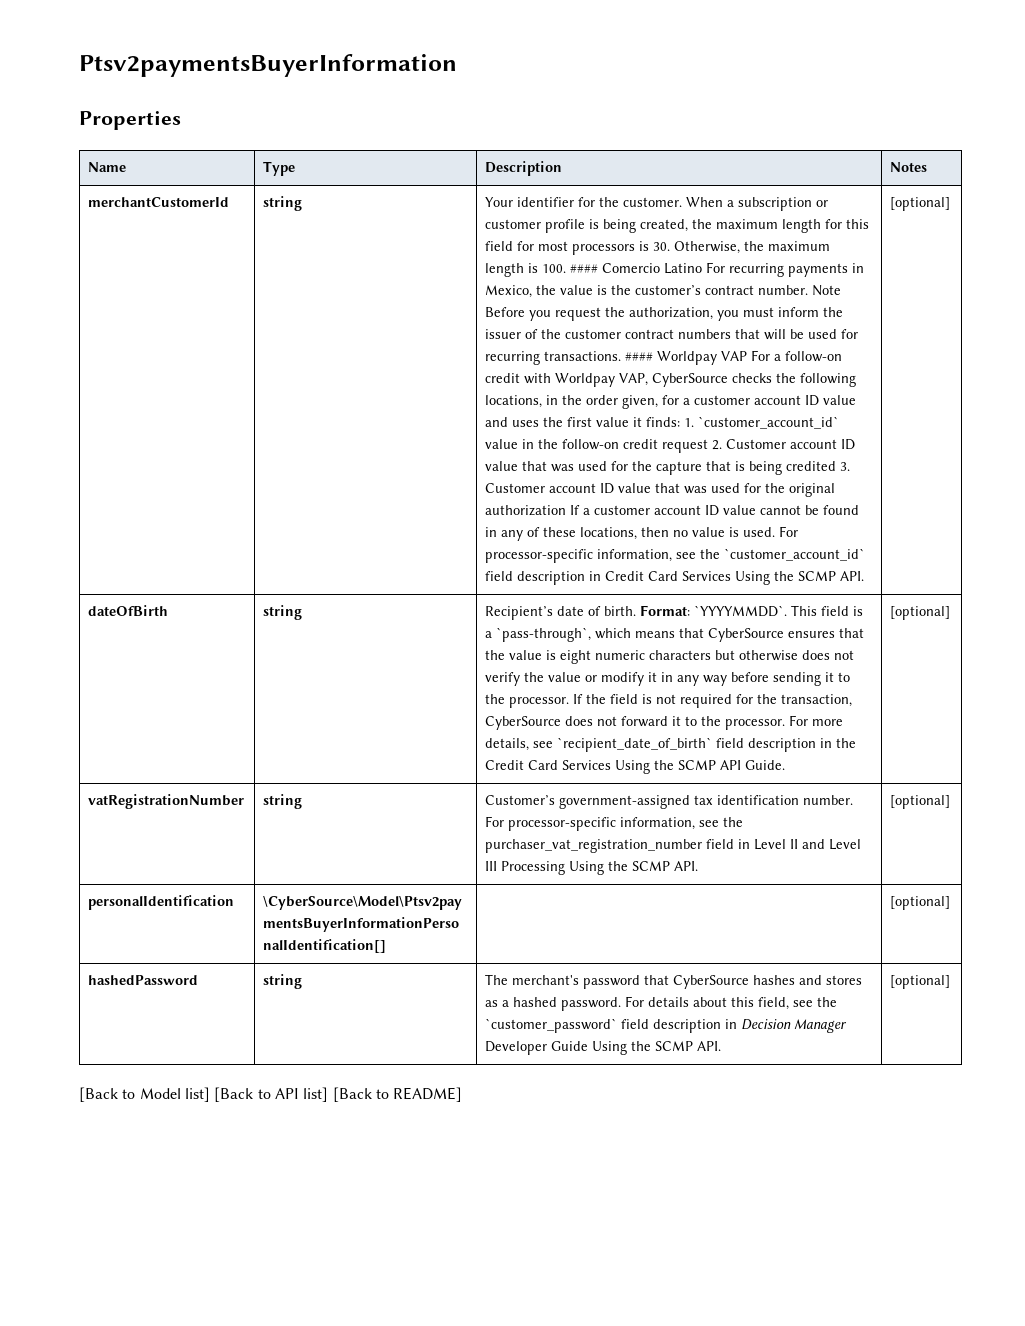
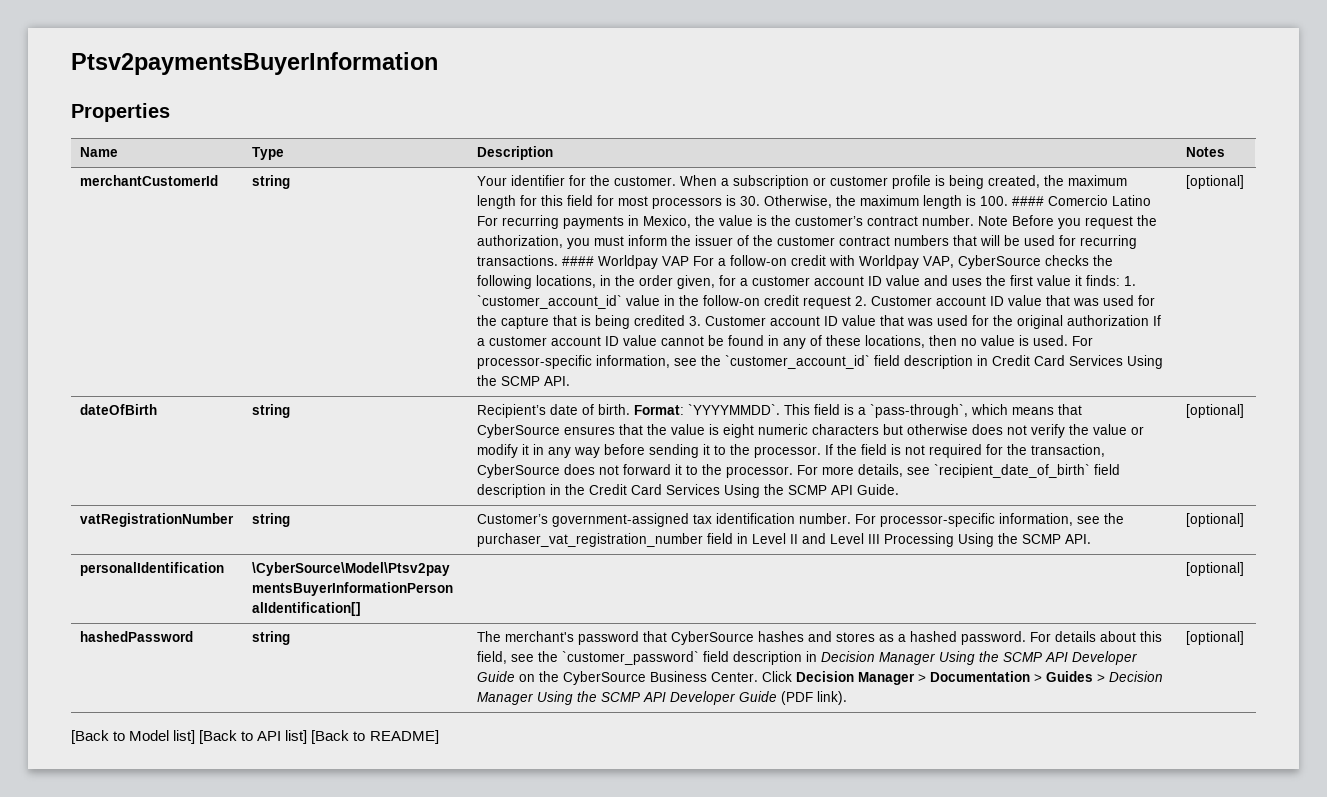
- For details about this field, see the `customer_password` field description in Decision Manager Developer Guide Using the SCMP API.
+ For details about this field, see the `customer_password` field description in Decision Manager Using the SCMP API Developer Guide on the CyberSource Business Center. Click Decision Manager > Documentation > Guides > Decision Manager Using the SCMP API Developer Guide (PDF link).

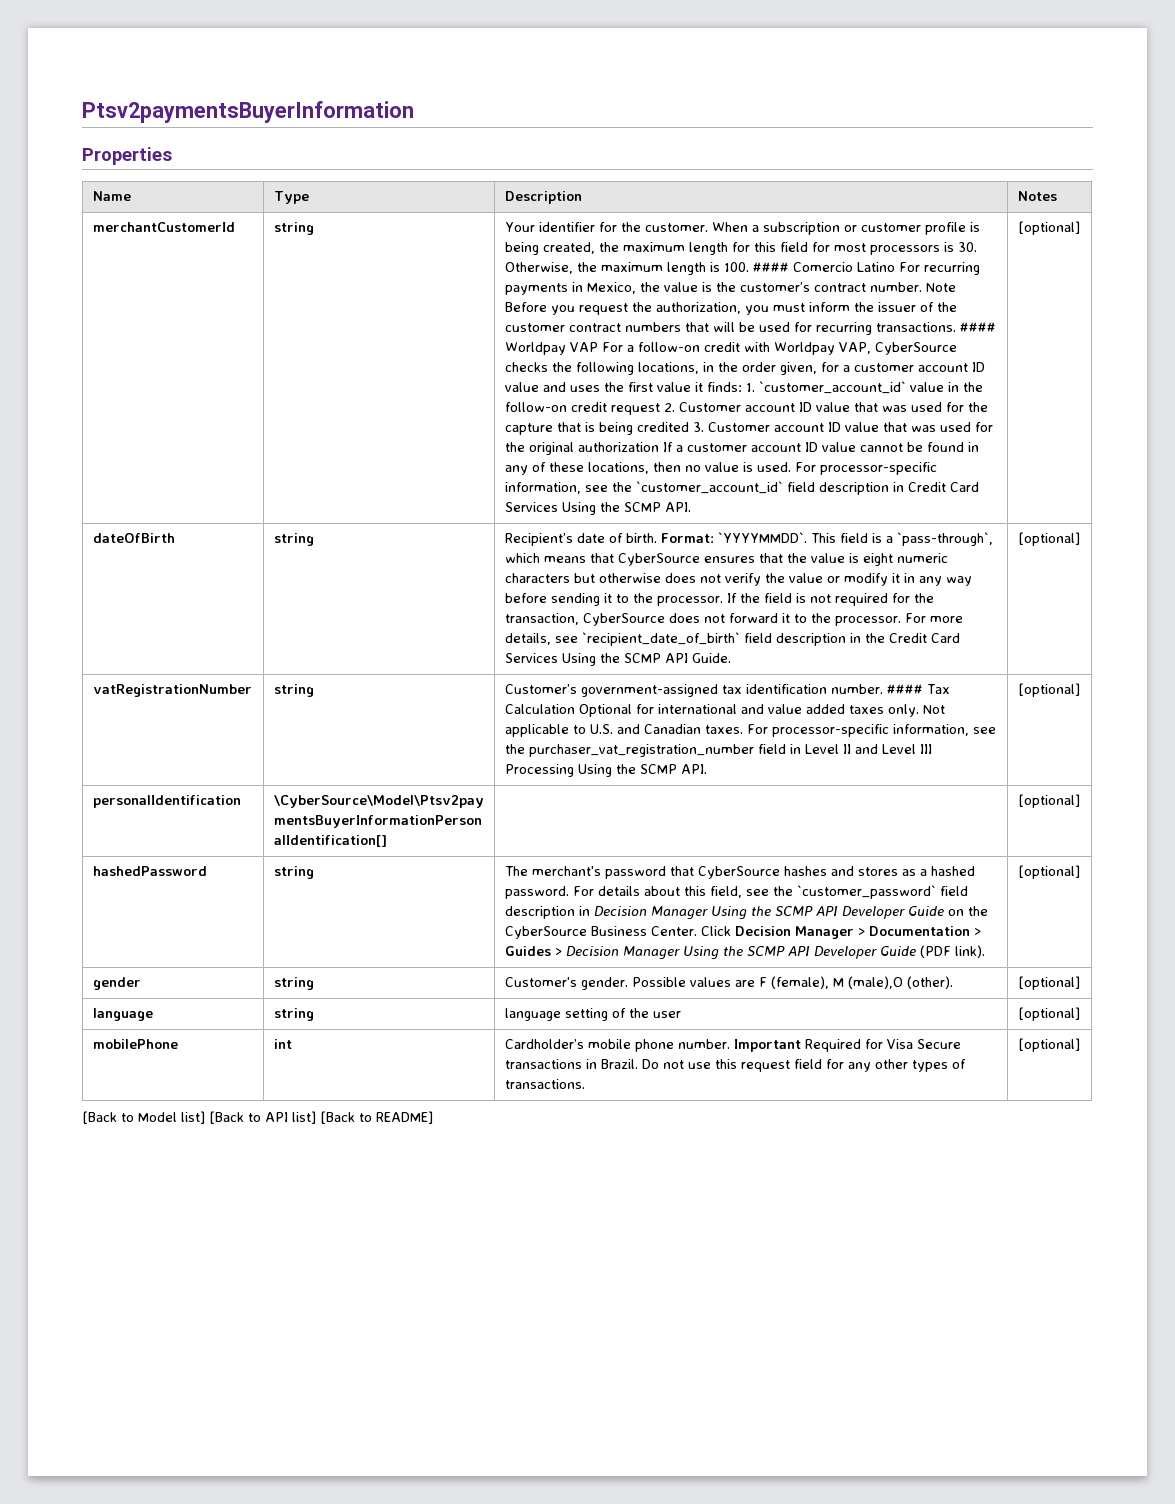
+ #### Tax Calculation Optional for international and value added taxes only. Not applicable to U.S. and Canadian taxes.
+ gender | string | Customer's gender. Possible values are F (female), M (male),O (other). | [optional]
+ language | string | language setting of the user | [optional]
+ mobilePhone | int | Cardholder’s mobile phone number. Important Required for Visa Secure transactions in Brazil. Do not use this request field for any other types of transactions. | [optional]

